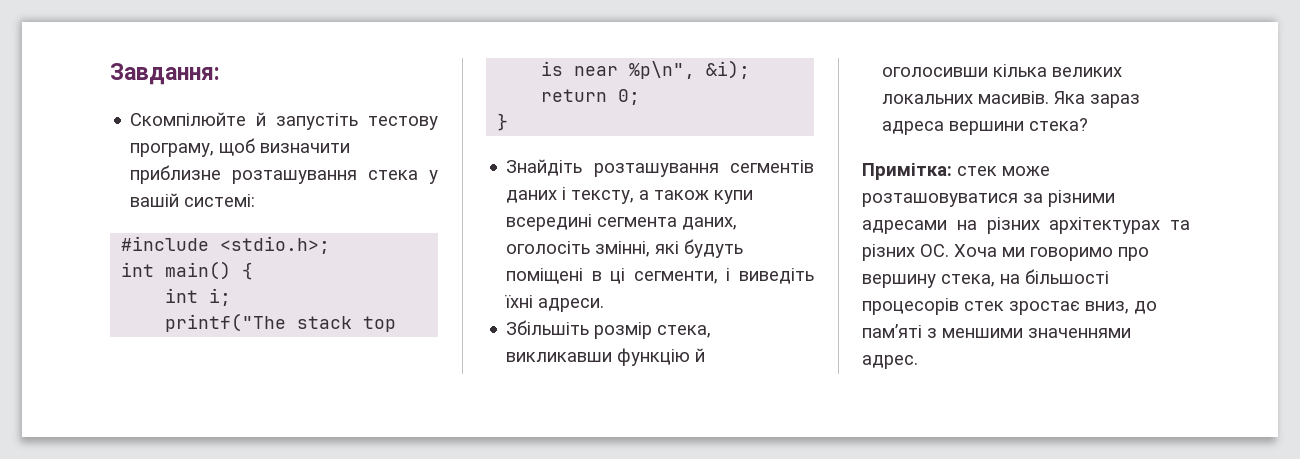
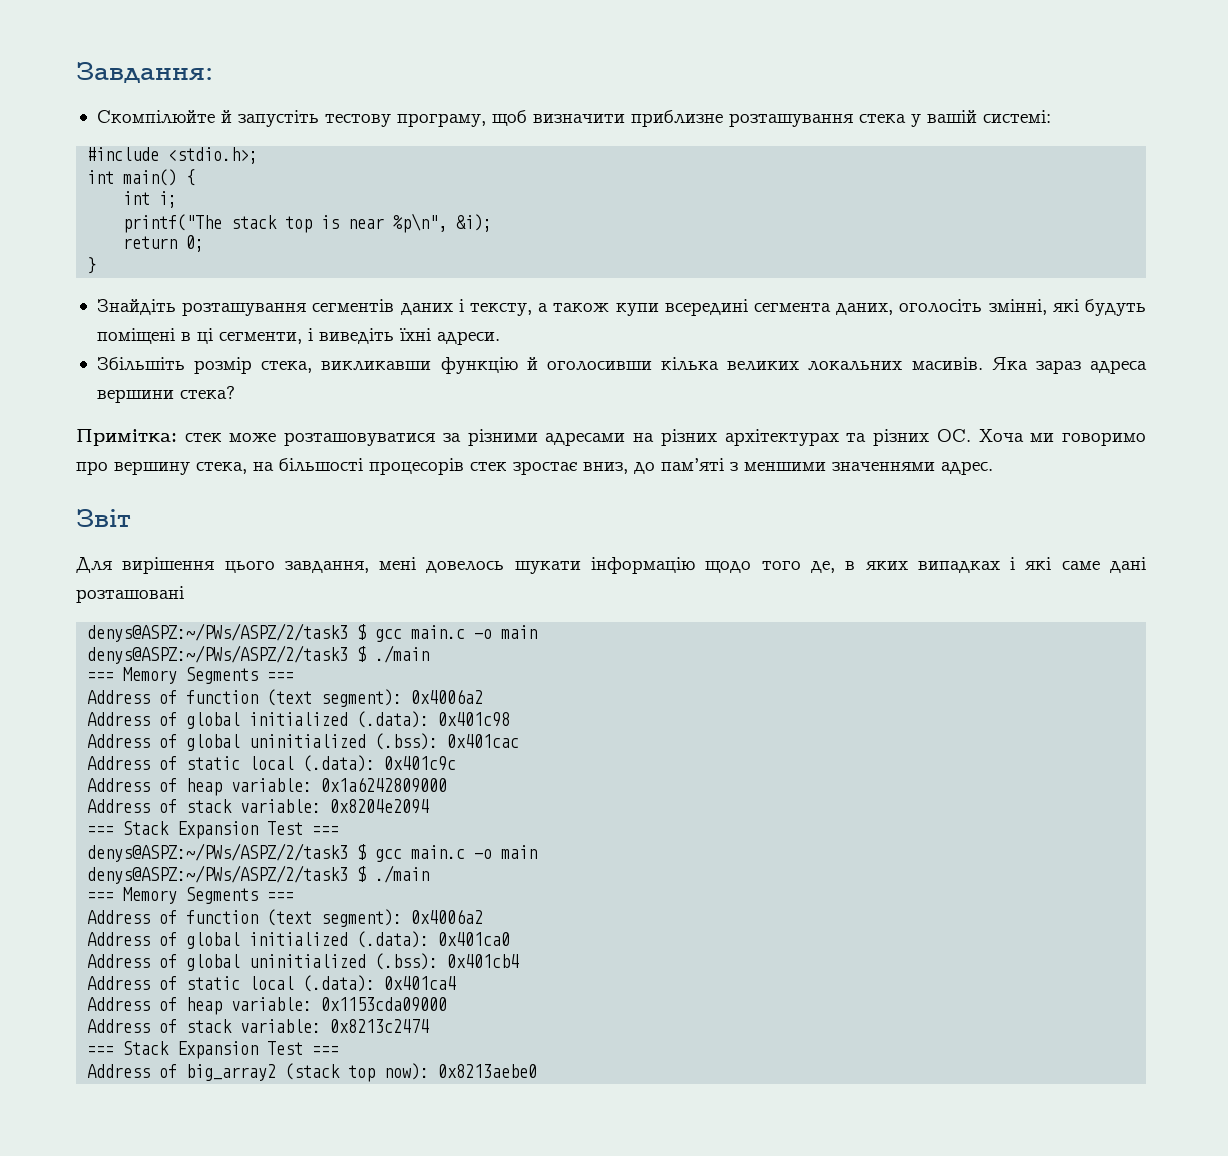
+ Звіт
+ Для вирішення цього завдання, мені довелось шукати інформацію щодо того де, в яких випадках і які саме дані розташовані
+ denys@ASPZ:~/PWs/ASPZ/2/task3 $ gcc main.c -o main
+ denys@ASPZ:~/PWs/ASPZ/2/task3 $ ./main
+ === Memory Segments ===
+ Address of function (text segment): 0x4006a2
+ Address of global initialized (.data): 0x401c98
+ Address of global uninitialized (.bss): 0x401cac
+ Address of static local (.data): 0x401c9c
+ Address of heap variable: 0x1a6242809000
+ Address of stack variable: 0x8204e2094
+ === Stack Expansion Test ===
+ denys@ASPZ:~/PWs/ASPZ/2/task3 $ gcc main.c -o main
+ denys@ASPZ:~/PWs/ASPZ/2/task3 $ ./main
+ === Memory Segments ===
+ Address of function (text segment): 0x4006a2
+ Address of global initialized (.data): 0x401ca0
+ Address of global uninitialized (.bss): 0x401cb4
+ Address of static local (.data): 0x401ca4
+ Address of heap variable: 0x1153cda09000
+ Address of stack variable: 0x8213c2474
+ === Stack Expansion Test ===
+ Address of big_array2 (stack top now): 0x8213aebe0

